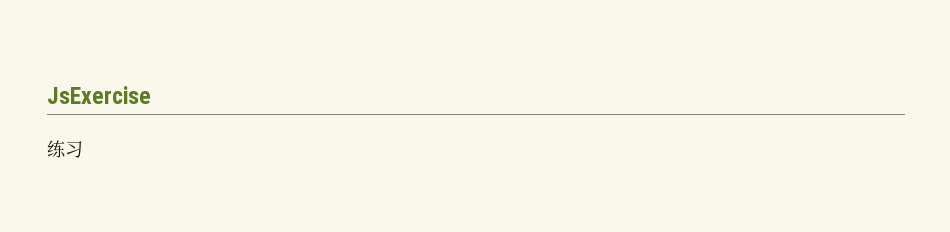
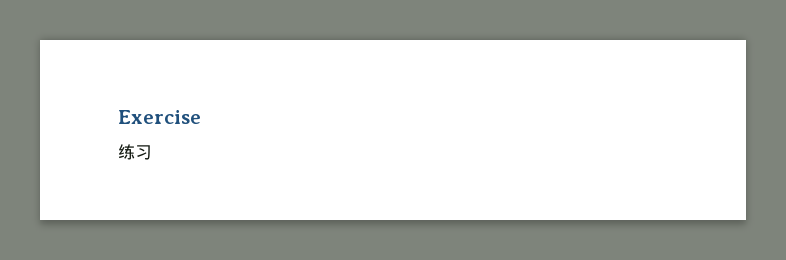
- JsExercise
+ Exercise

